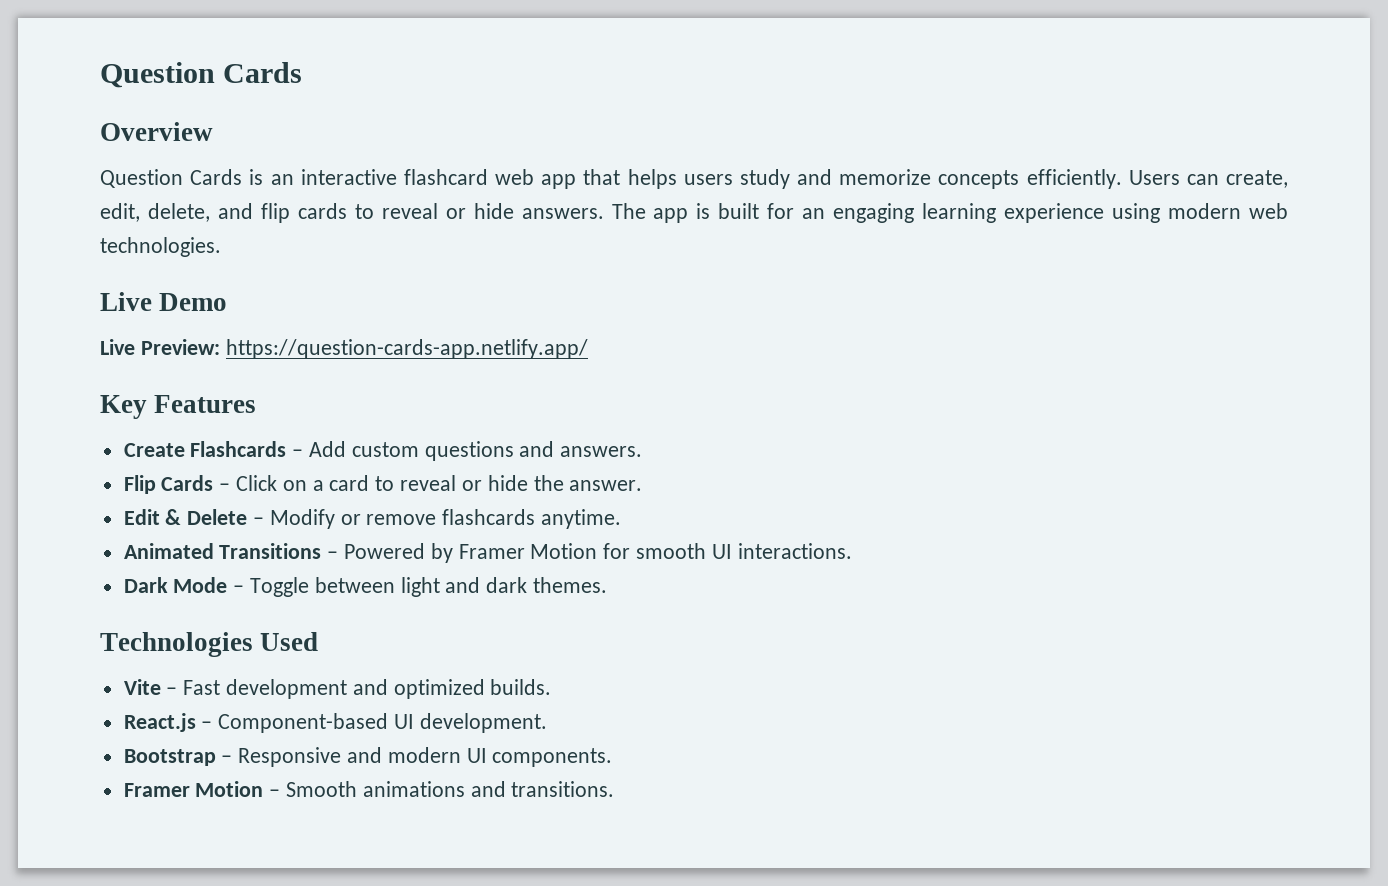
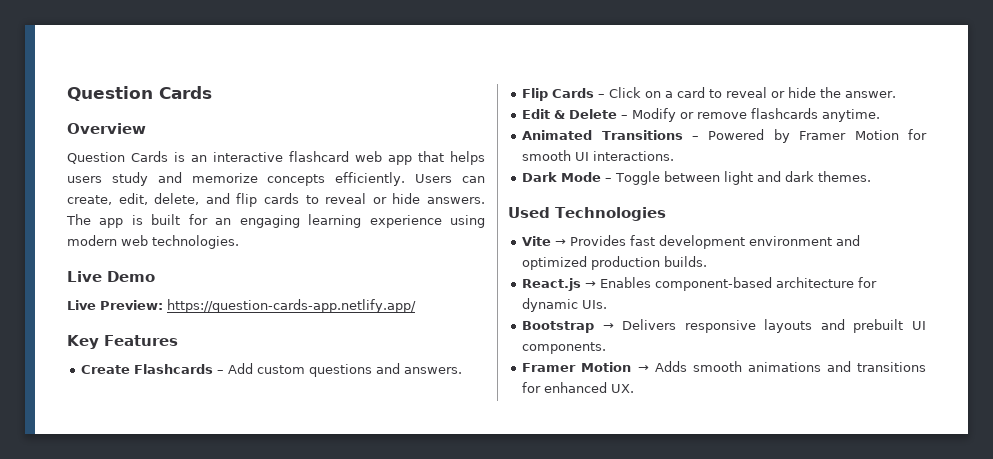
- Technologies Used
+ Used Technologies
- Vite – Fast development and optimized builds.
+ Vite → Provides fast development environment and optimized production builds.
- React.js – Component-based UI development.
- Bootstrap – Responsive and modern UI components.
- Framer Motion – Smooth animations and transitions.
+ React.js → Enables component-based architecture for dynamic UIs.
+ Bootstrap → Delivers responsive layouts and prebuilt UI components.
+ Framer Motion → Adds smooth animations and transitions for enhanced UX.

